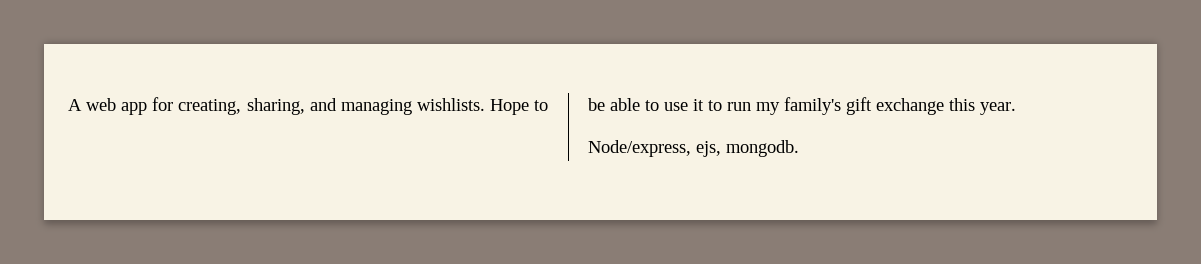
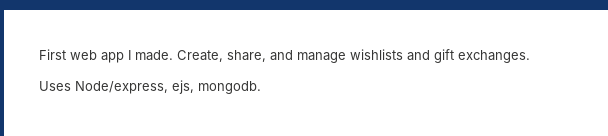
- A web app for creating, sharing, and managing wishlists. Hope to be able to use it to run my family's gift exchange this year.
- Node/express, ejs, mongodb.
+ First web app I made. Create, share, and manage wishlists and gift exchanges.
+ Uses Node/express, ejs, mongodb.

